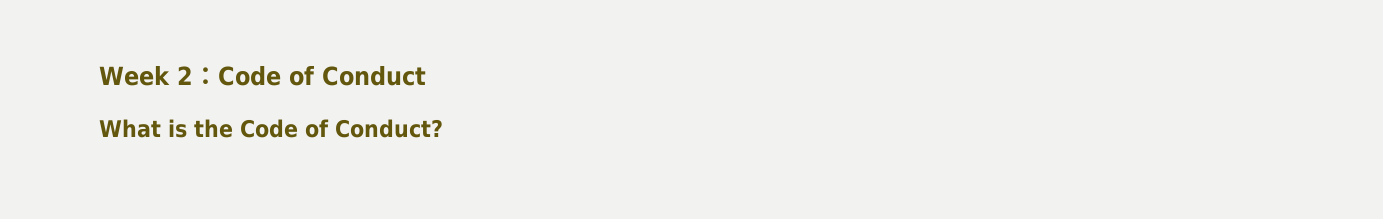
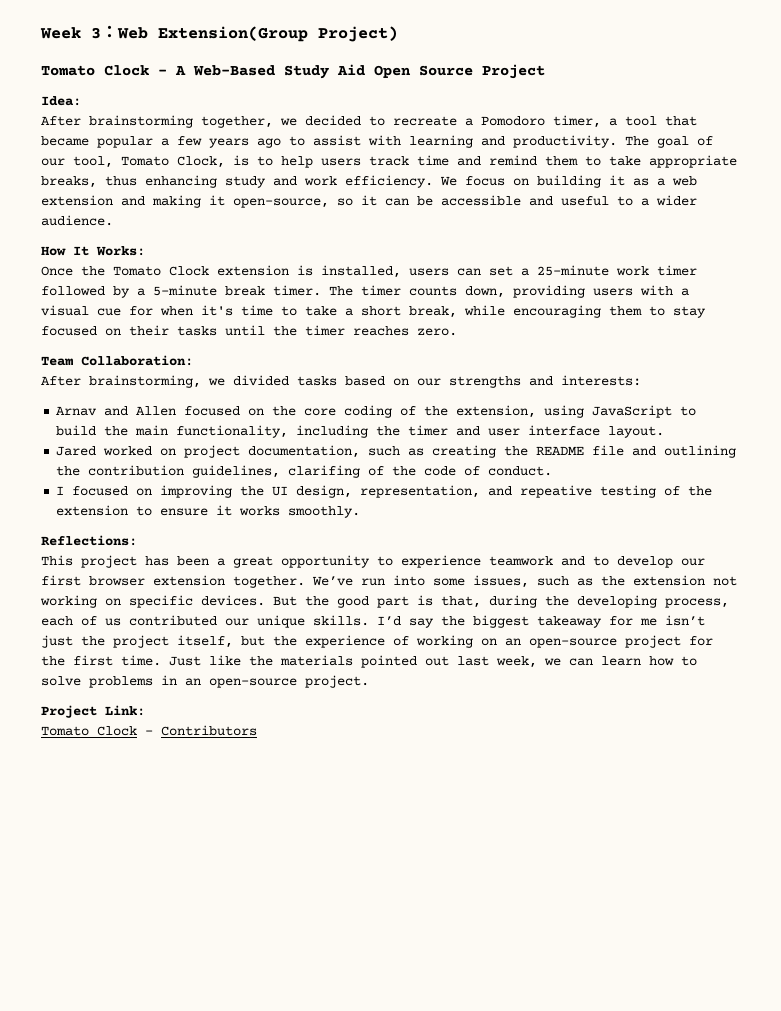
- Week 2：Code of Conduct
- What is the Code of Conduct?
+ Week 3：Web Extension(Group Project)
+ Tomato Clock - A Web-Based Study Aid Open Source Project
+ Idea:
+ After brainstorming together, we decided to recreate a Pomodoro timer, a tool that became popular a few years ago to assist with learning and productivity. The goal of our tool, Tomato Clock, is to help users track time and remind them to take appropriate breaks, thus enhancing study and work efficiency. We focus on building it as a web extension and making it open-source, so it can be accessible and useful to a wider audience.
+ How It Works:
+ Once the Tomato Clock extension is installed, users can set a 25-minute work timer followed by a 5-minute break timer. The timer counts down, providing users with a visual cue for when it's time to take a short break, while encouraging them to stay focused on their tasks until the timer reaches zero.
+ Team Collaboration:
+ After brainstorming, we divided tasks based on our strengths and interests:
+ Arnav and Allen focused on the core coding of the extension, using JavaScript to build the main functionality, including the timer and user interface layout.
+ Jared worked on project documentation, such as creating the README file and outlining the contribution guidelines, clarifing of the code of conduct.
+ I focused on improving the UI design, representation, and repeative testing of the extension to ensure it works smoothly.
+ Reflections:
+ This project has been a great opportunity to experience teamwork and to develop our first browser extension together. We’ve run into some issues, such as the extension not working on specific devices. But the good part is that, during the developing process, each of us contributed our unique skills. I’d say the biggest takeaway for me isn’t just the project itself, but the experience of working on an open-source project for the first time. Just like the materials pointed out last week, we can learn how to solve problems in an open-source project.
+ Project Link:
+ Tomato Clock - Contributors

